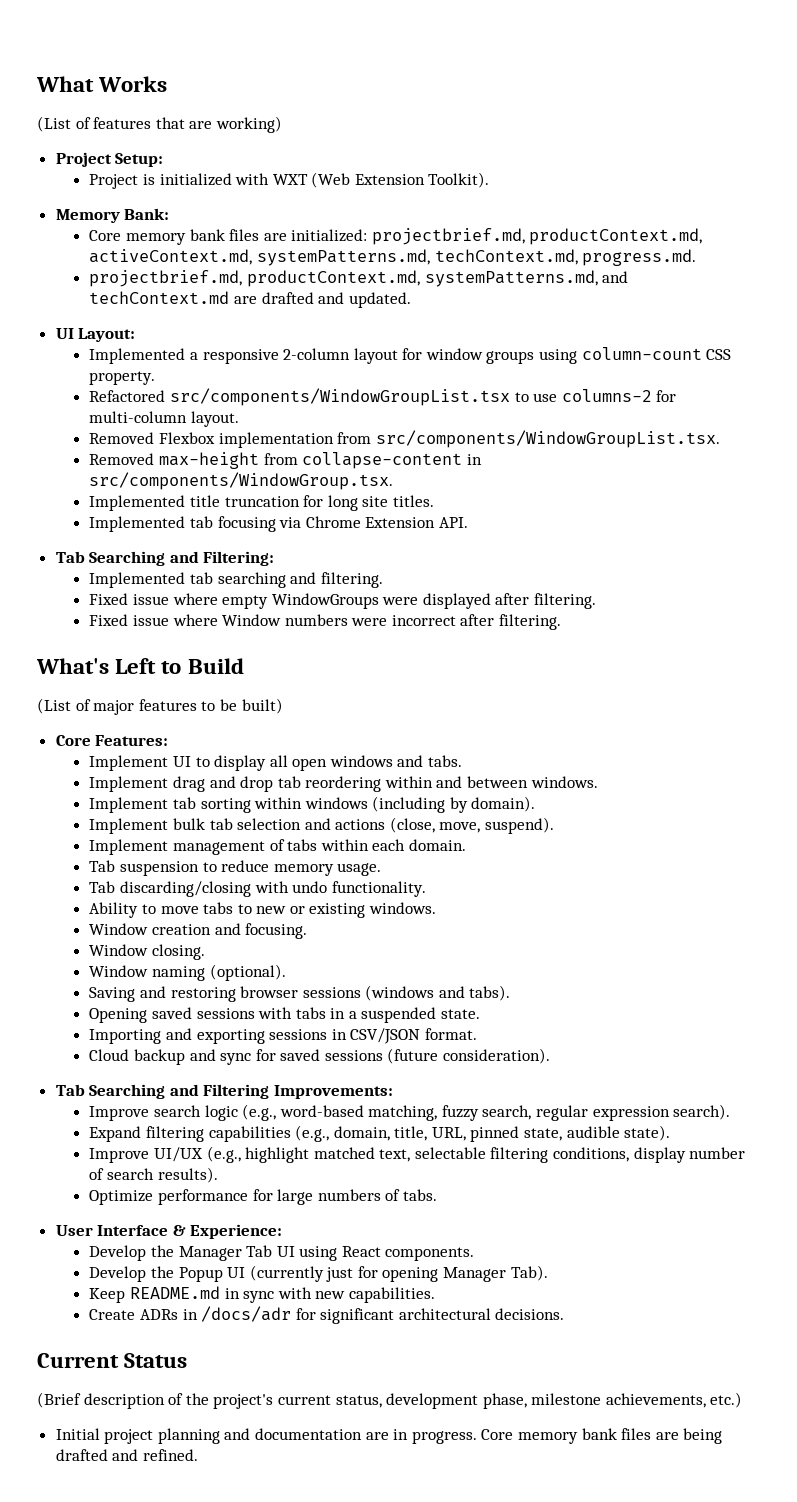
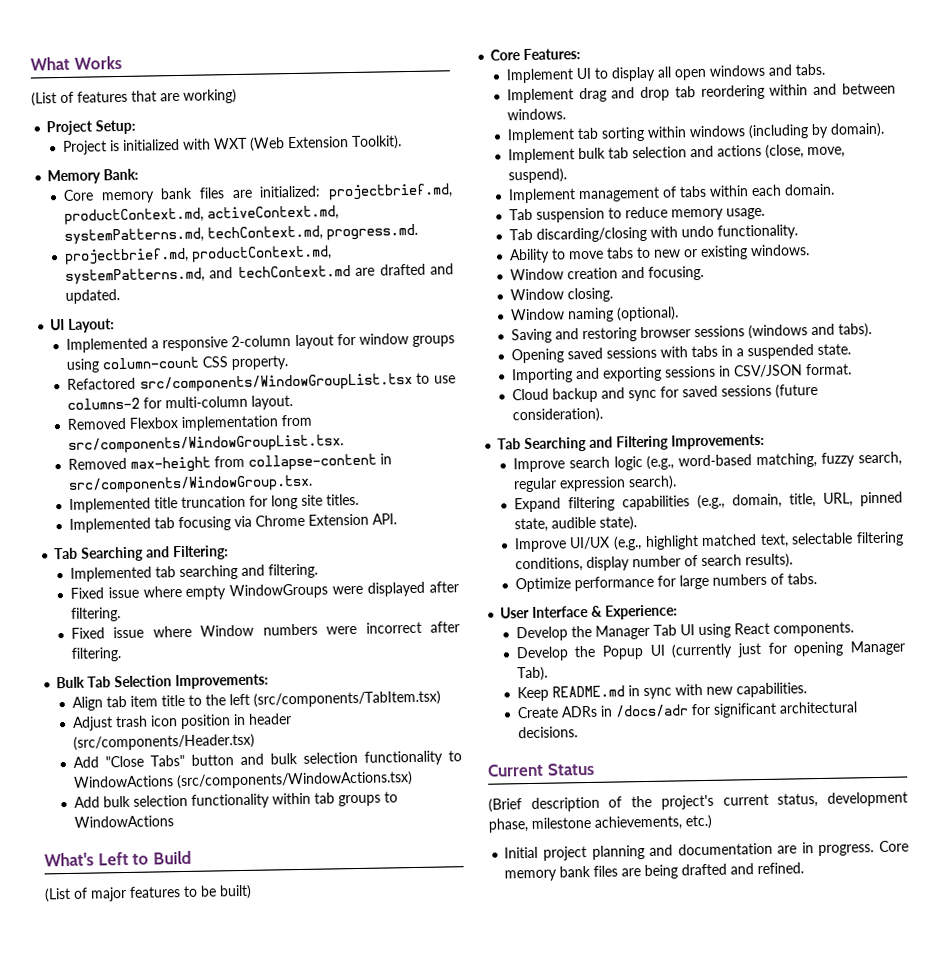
+ Bulk Tab Selection Improvements:
+ Align tab item title to the left (src/components/TabItem.tsx)
+ Adjust trash icon position in header (src/components/Header.tsx)
+ Add "Close Tabs" button and bulk selection functionality to WindowActions (src/components/WindowActions.tsx)
+ Add bulk selection functionality within tab groups to WindowActions

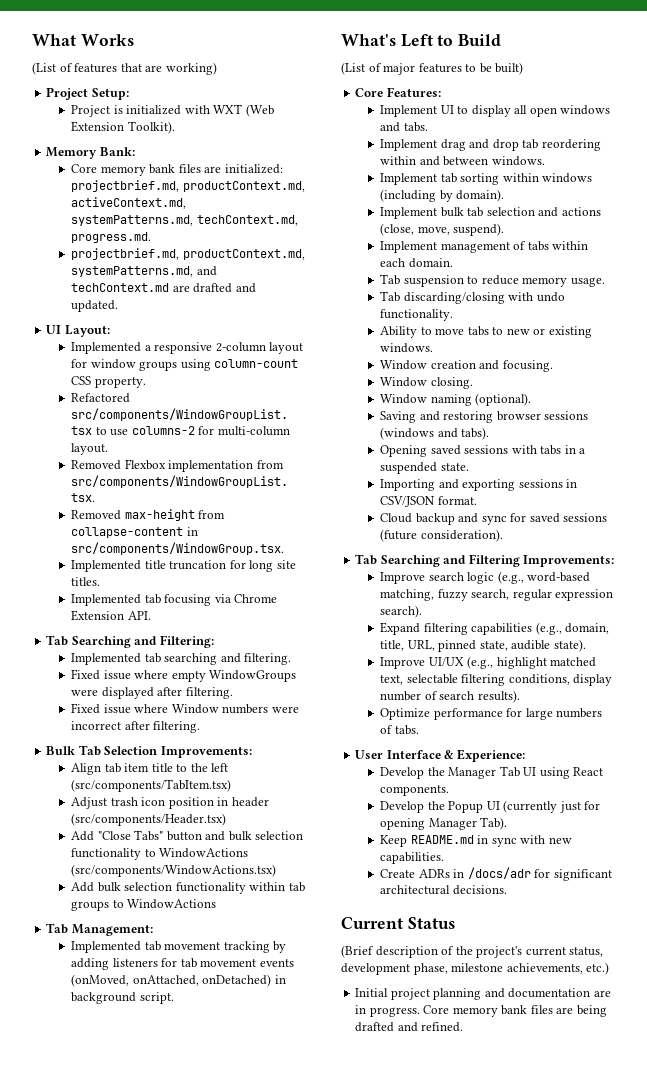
+ Tab Management:
+ Implemented tab movement tracking by adding listeners for tab movement events (onMoved, onAttached, onDetached) in background script.

